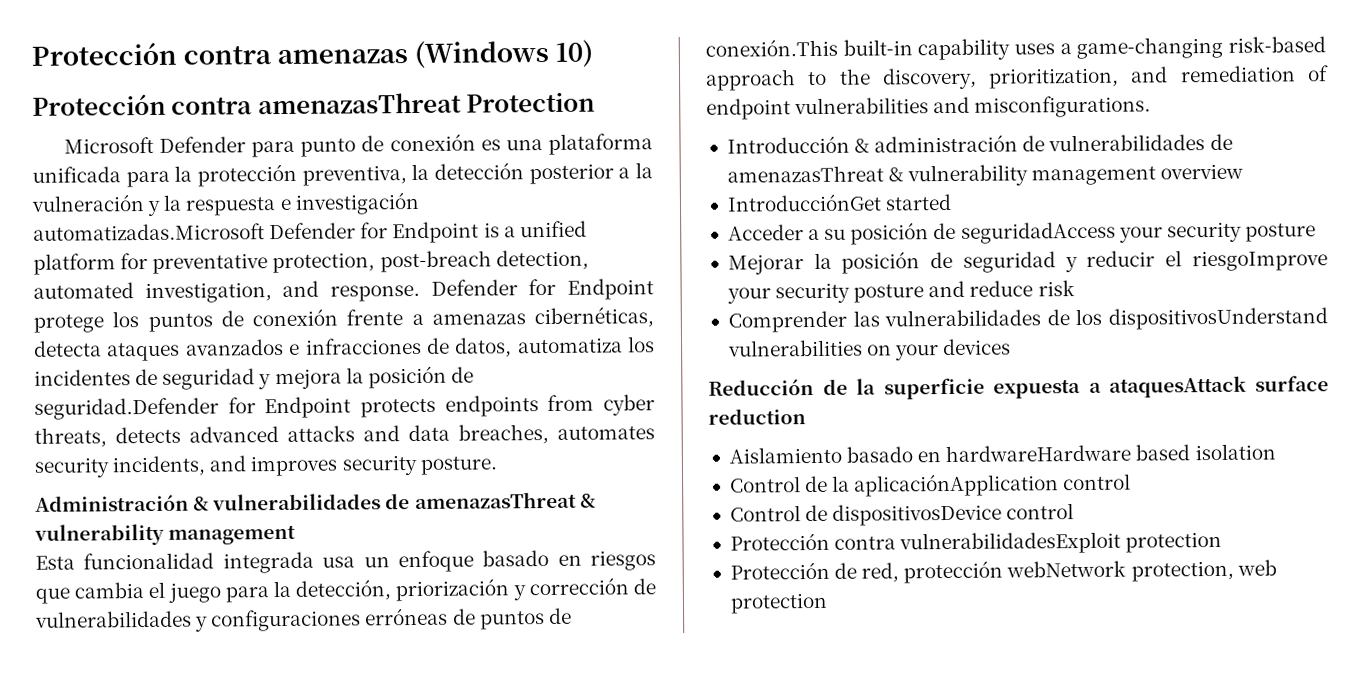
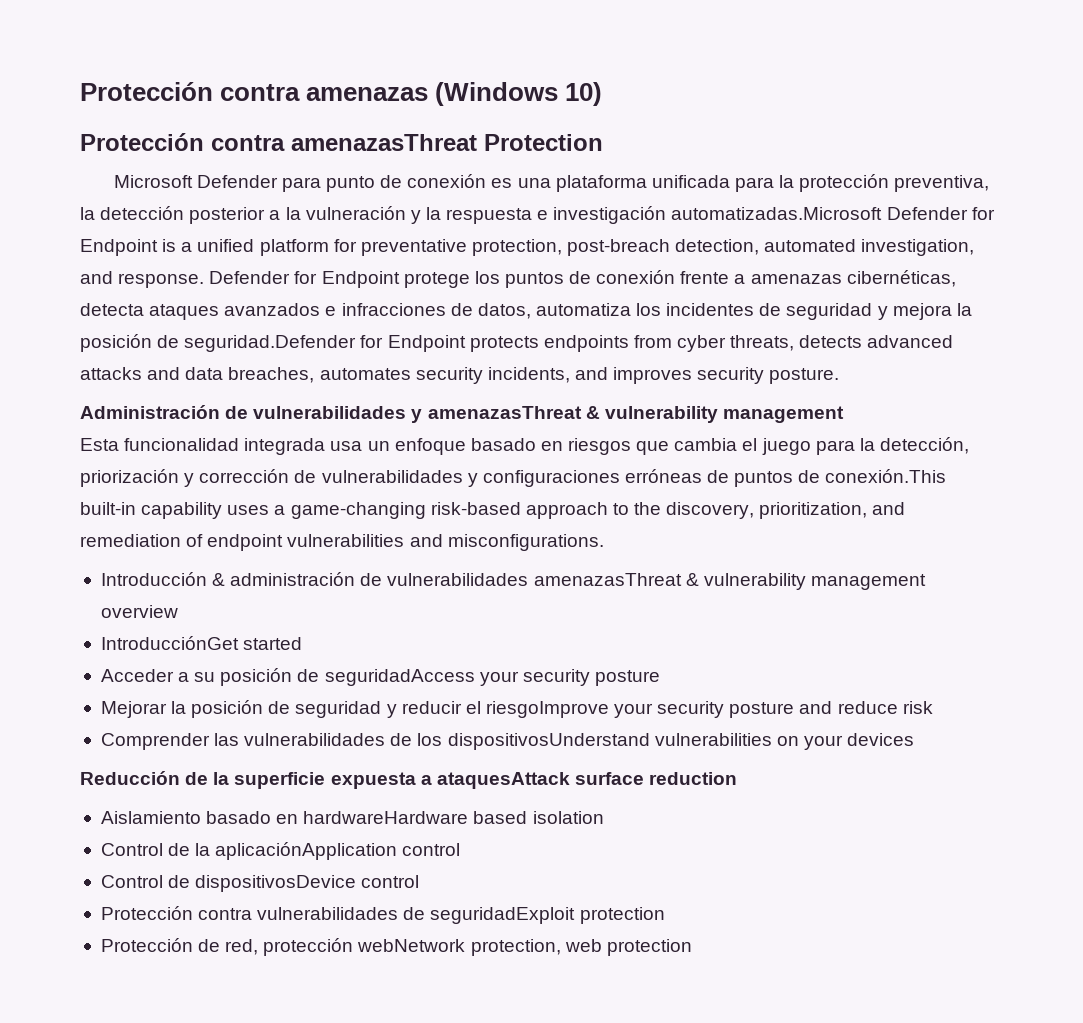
- Administración & vulnerabilidades de amenazasThreat & vulnerability management
+ Administración de vulnerabilidades y amenazasThreat & vulnerability management
- Introducción & administración de vulnerabilidades de amenazasThreat & vulnerability management overview
+ Introducción & administración de vulnerabilidades amenazasThreat & vulnerability management overview
- Protección contra vulnerabilidadesExploit protection
+ Protección contra vulnerabilidades de seguridadExploit protection

